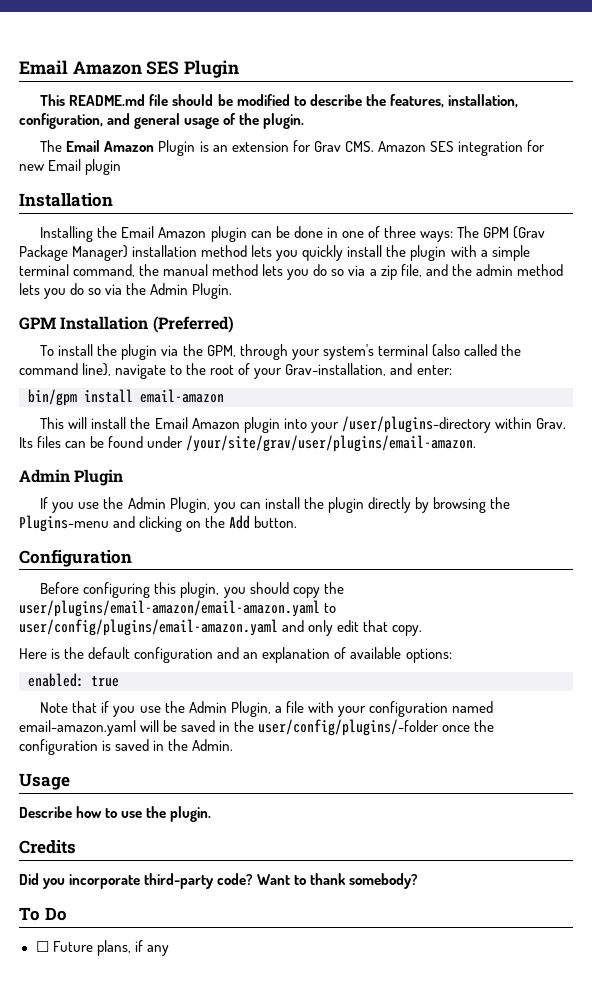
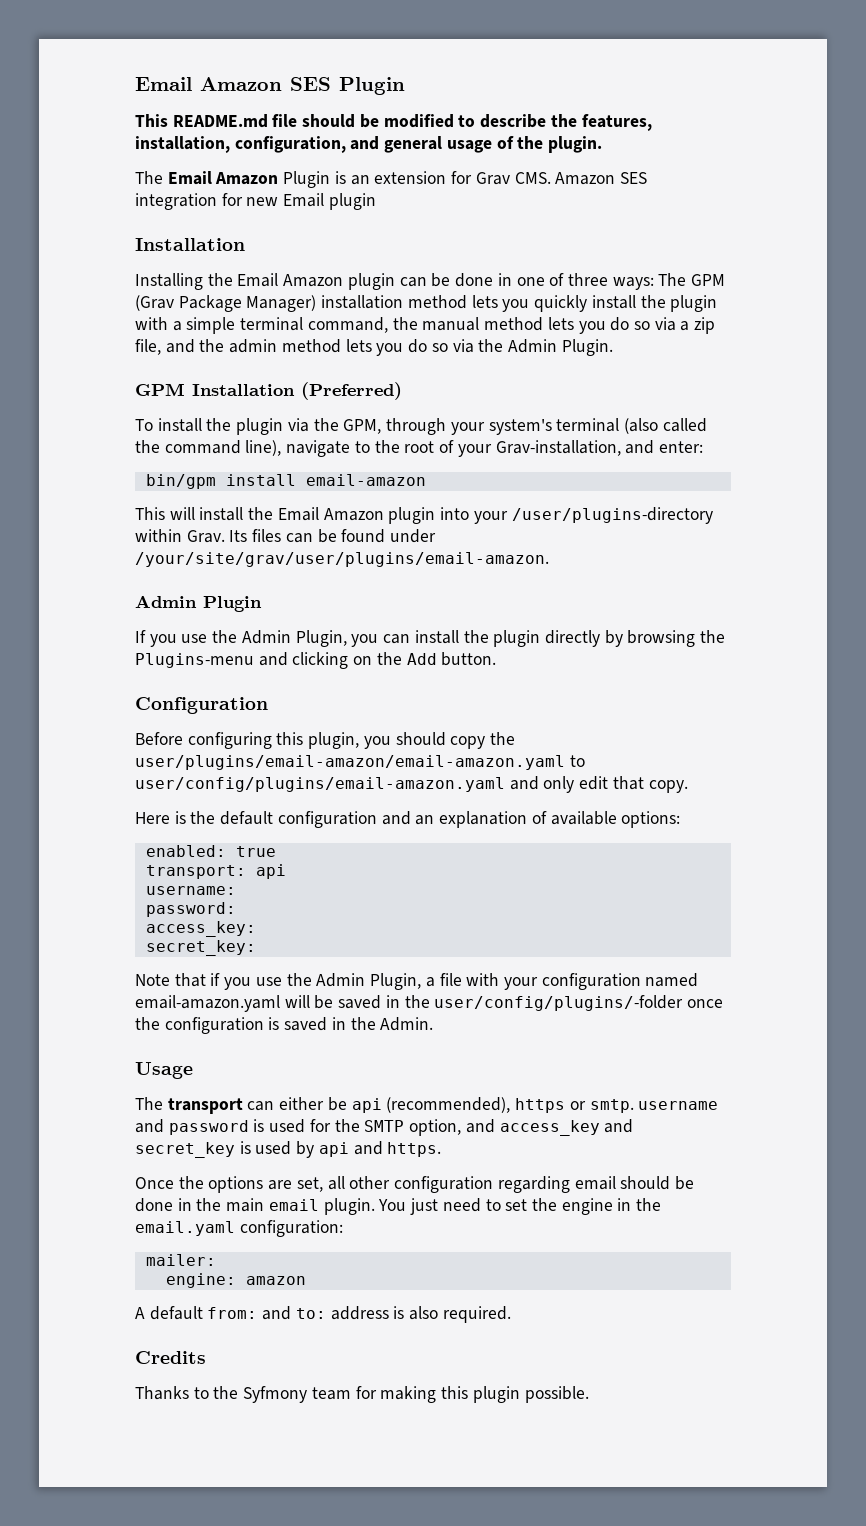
+ transport: api
+ username:
+ password:
+ access_key:
+ secret_key:
- Describe how to use the plugin.
+ The transport can either be api (recommended), https or smtp. username and password is used for the SMTP option, and access_key and secret_key is used by api and https.
+ Once the options are set, all other configuration regarding email should be done in the main email plugin. You just need to set the engine in the email.yaml configuration:
+ mailer:
+ engine: amazon
+ A default from: and to: address is also required.
  Credits
- Did you incorporate third-party code? Want to thank somebody?
- To Do
- ☐ Future plans, if any
+ Thanks to the Syfmony team for making this plugin possible.

